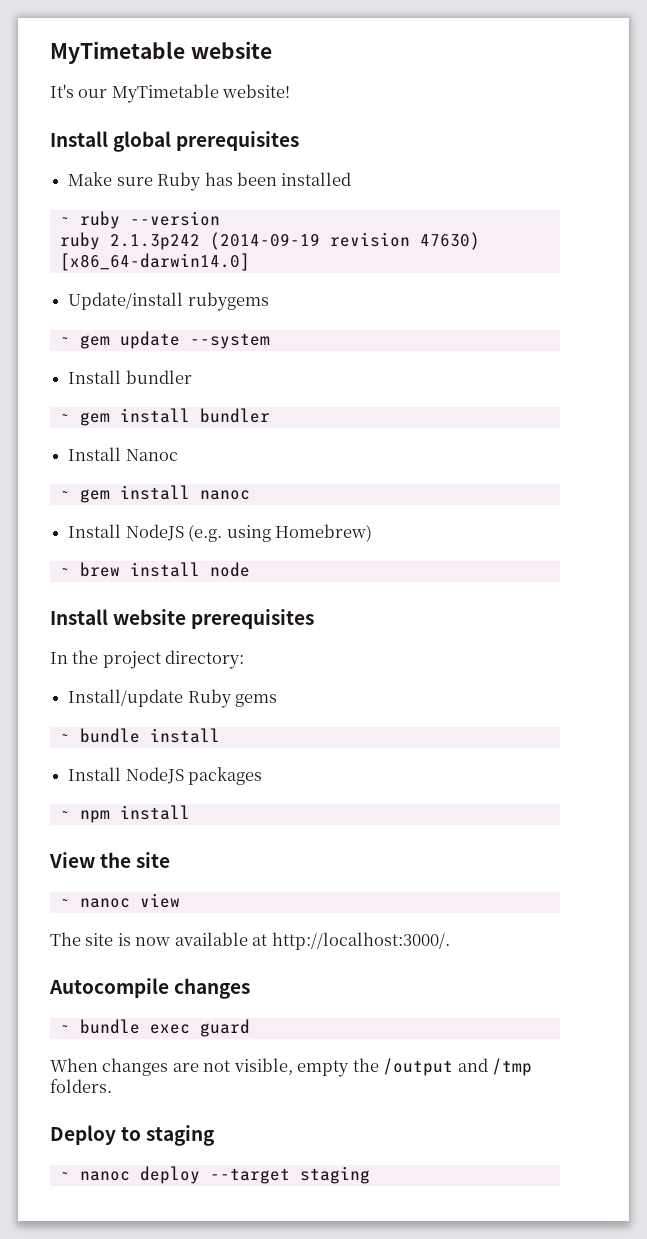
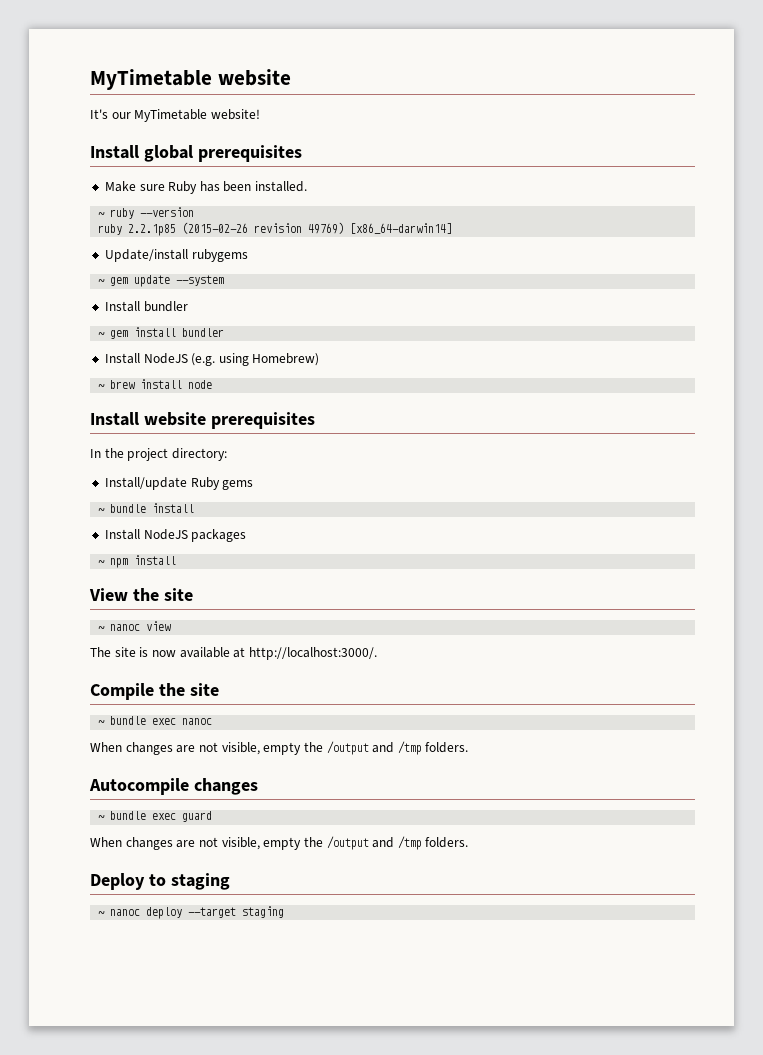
- Make sure Ruby has been installed
+ Make sure Ruby has been installed.
- ruby 2.1.3p242 (2014-09-19 revision 47630) [x86_64-darwin14.0]
+ ruby 2.2.1p85 (2015-02-26 revision 49769) [x86_64-darwin14]
- Install Nanoc
- ~ gem install nanoc
+ Compile the site
+ ~ bundle exec nanoc
+ When changes are not visible, empty the /output and /tmp folders.

